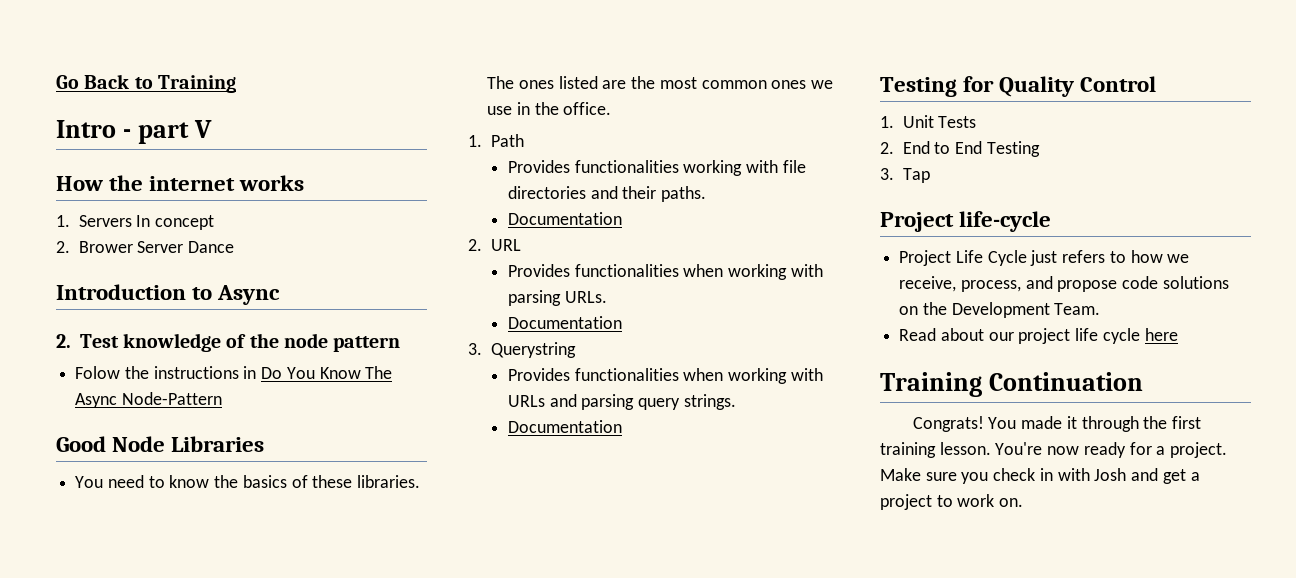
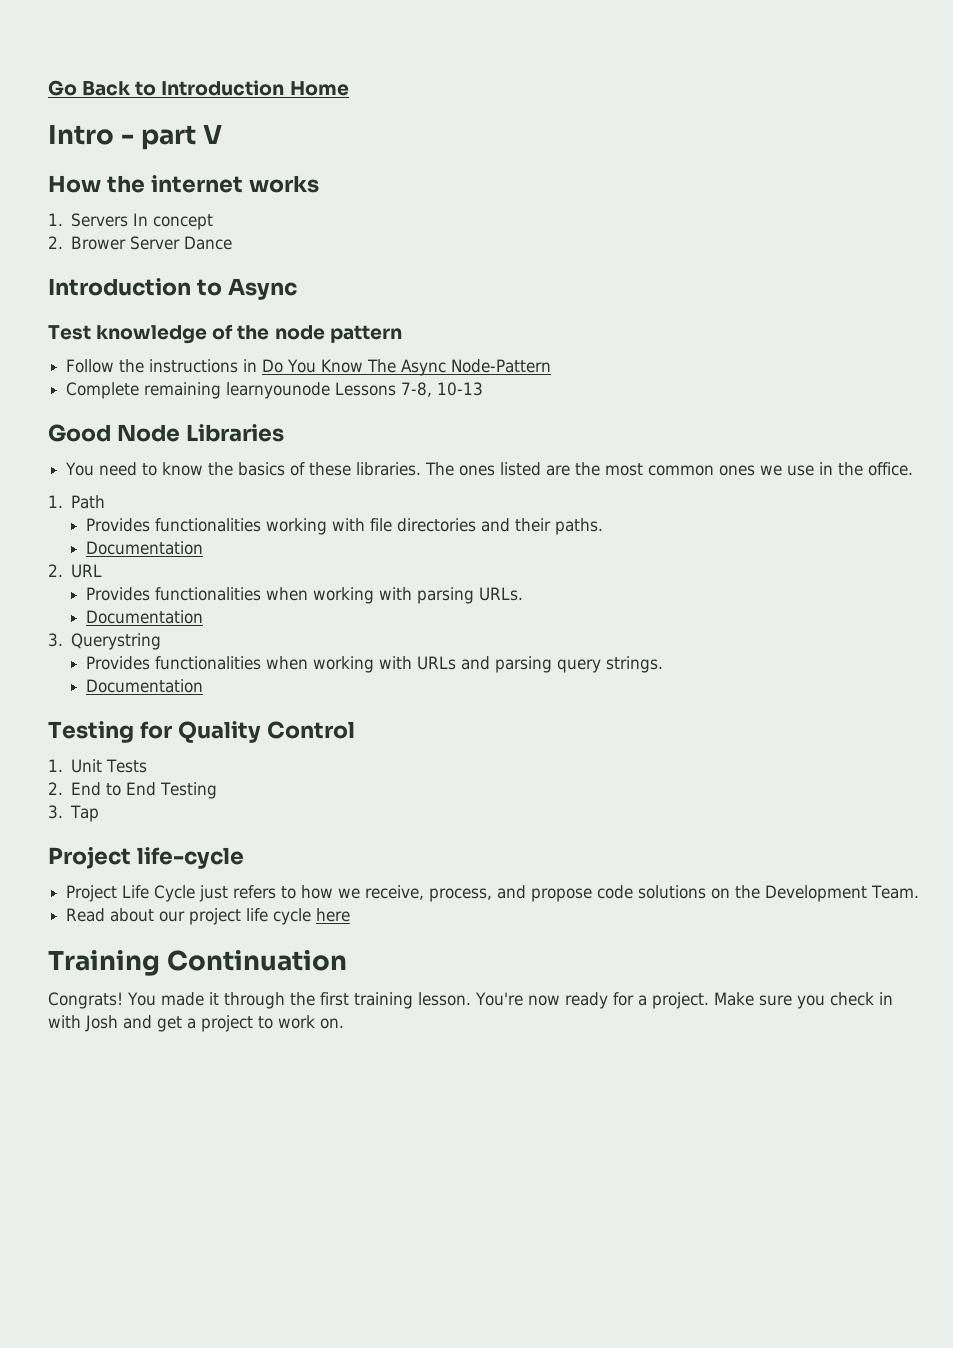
- Go Back to Training
+ Go Back to Introduction Home
- 2. Test knowledge of the node pattern
+ Test knowledge of the node pattern
- Folow the instructions in Do You Know The Async Node-Pattern
+ Follow the instructions in Do You Know The Async Node-Pattern
+ Complete remaining learnyounode Lessons 7-8, 10-13

